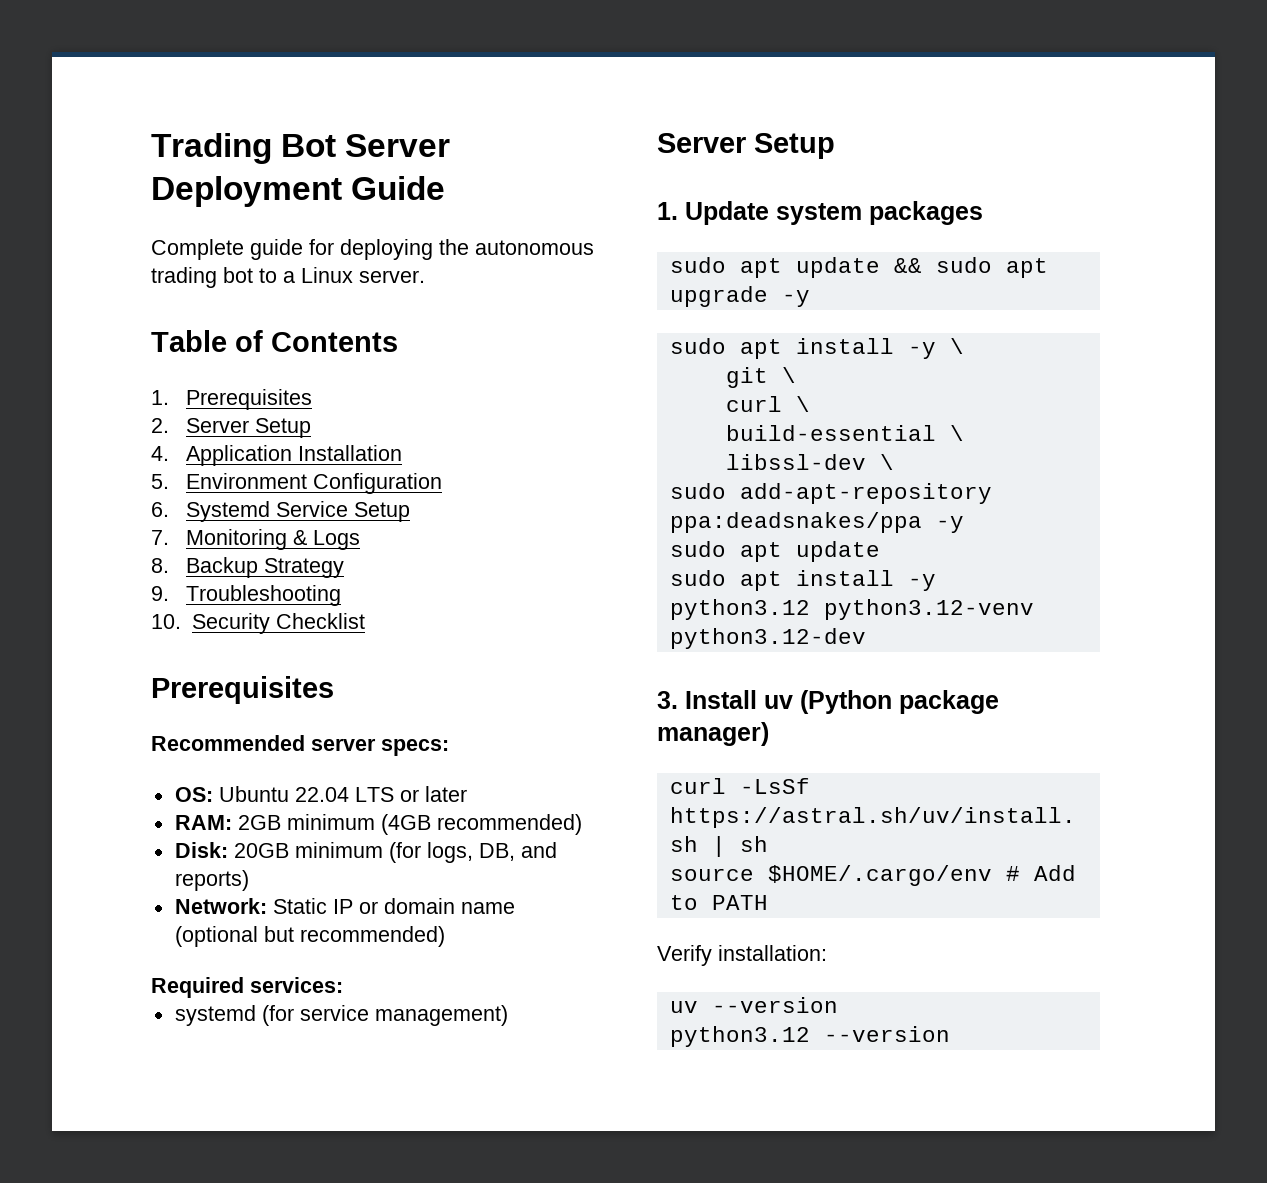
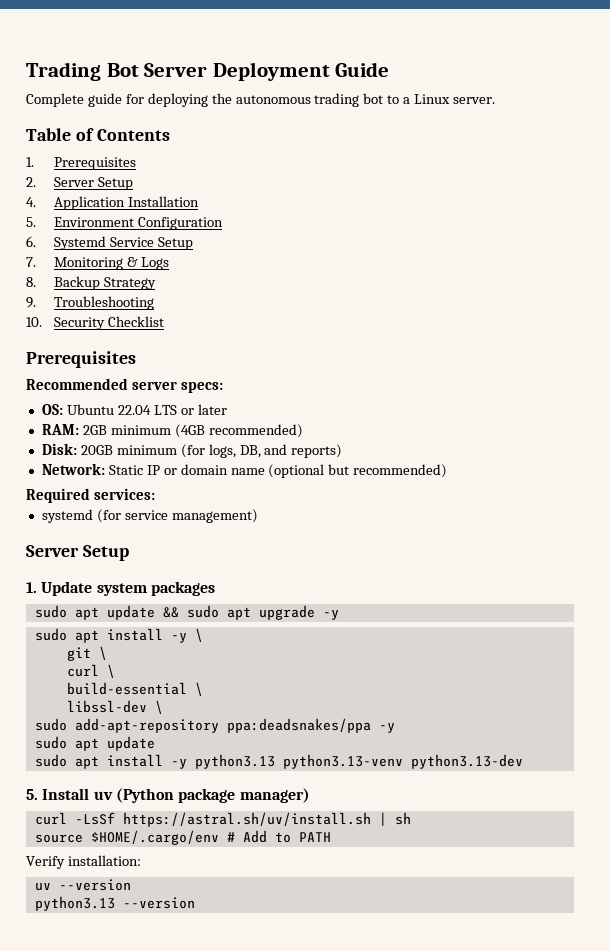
- sudo apt install -y python3.12 python3.12-venv python3.12-dev
- 3. Install uv (Python package manager)
+ sudo apt install -y python3.13 python3.13-venv python3.13-dev
+ 5. Install uv (Python package manager)
- python3.12 --version
+ python3.13 --version

